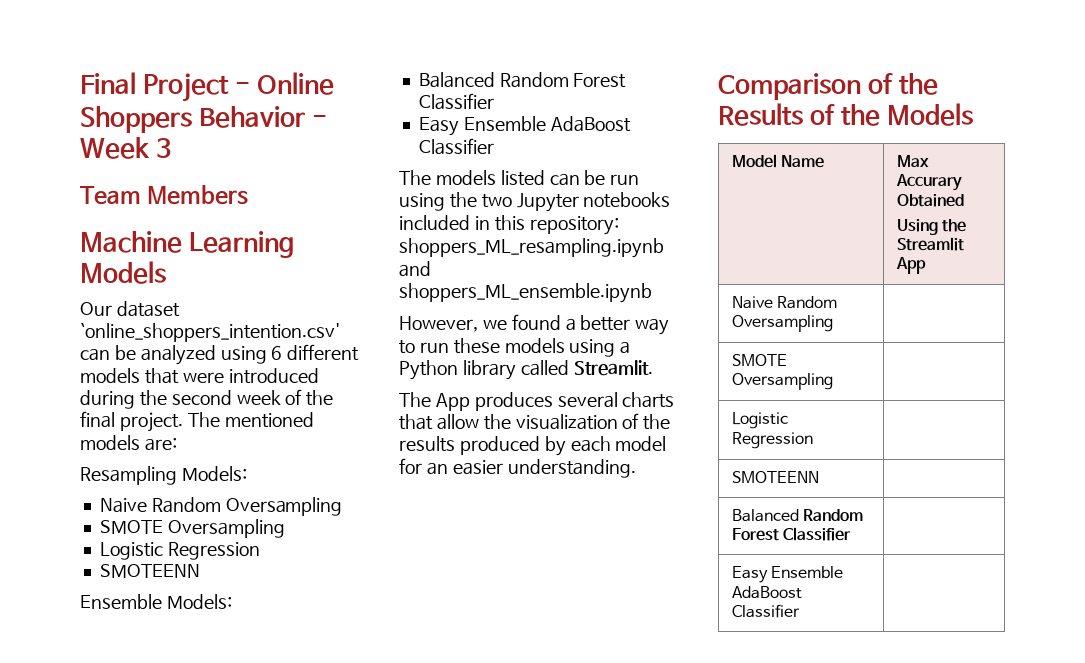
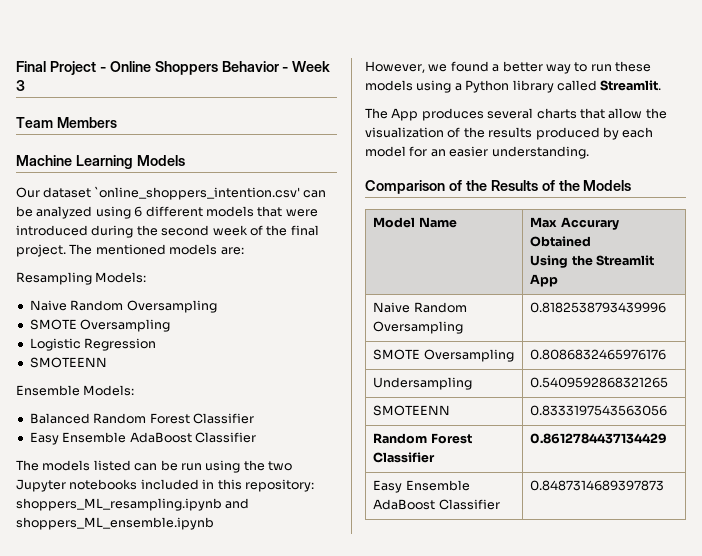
- Naive Random Oversampling |
+ Naive Random Oversampling | 0.8182538793439996
- SMOTE Oversampling |
- Logistic Regression |
+ SMOTE Oversampling | 0.8086832465976176
+ Undersampling | 0.5409592868321265
- SMOTEENN |
- Balanced Random Forest Classifier |
+ SMOTEENN | 0.8333197543563056
+ Random Forest Classifier | 0.8612784437134429
- Easy Ensemble AdaBoost Classifier |
+ Easy Ensemble AdaBoost Classifier | 0.8487314689397873

